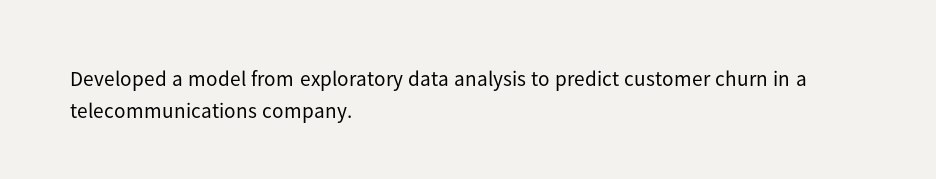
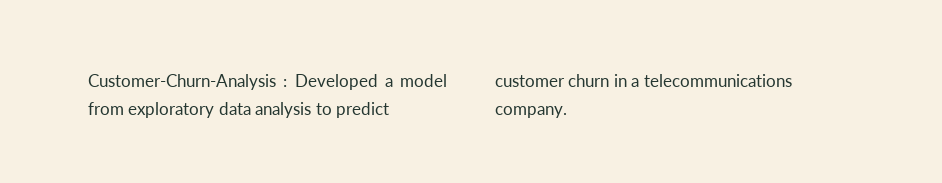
- Developed a model from exploratory data analysis to predict customer churn in a telecommunications company.
+ Customer-Churn-Analysis : Developed a model from exploratory data analysis to predict customer churn in a telecommunications company.

